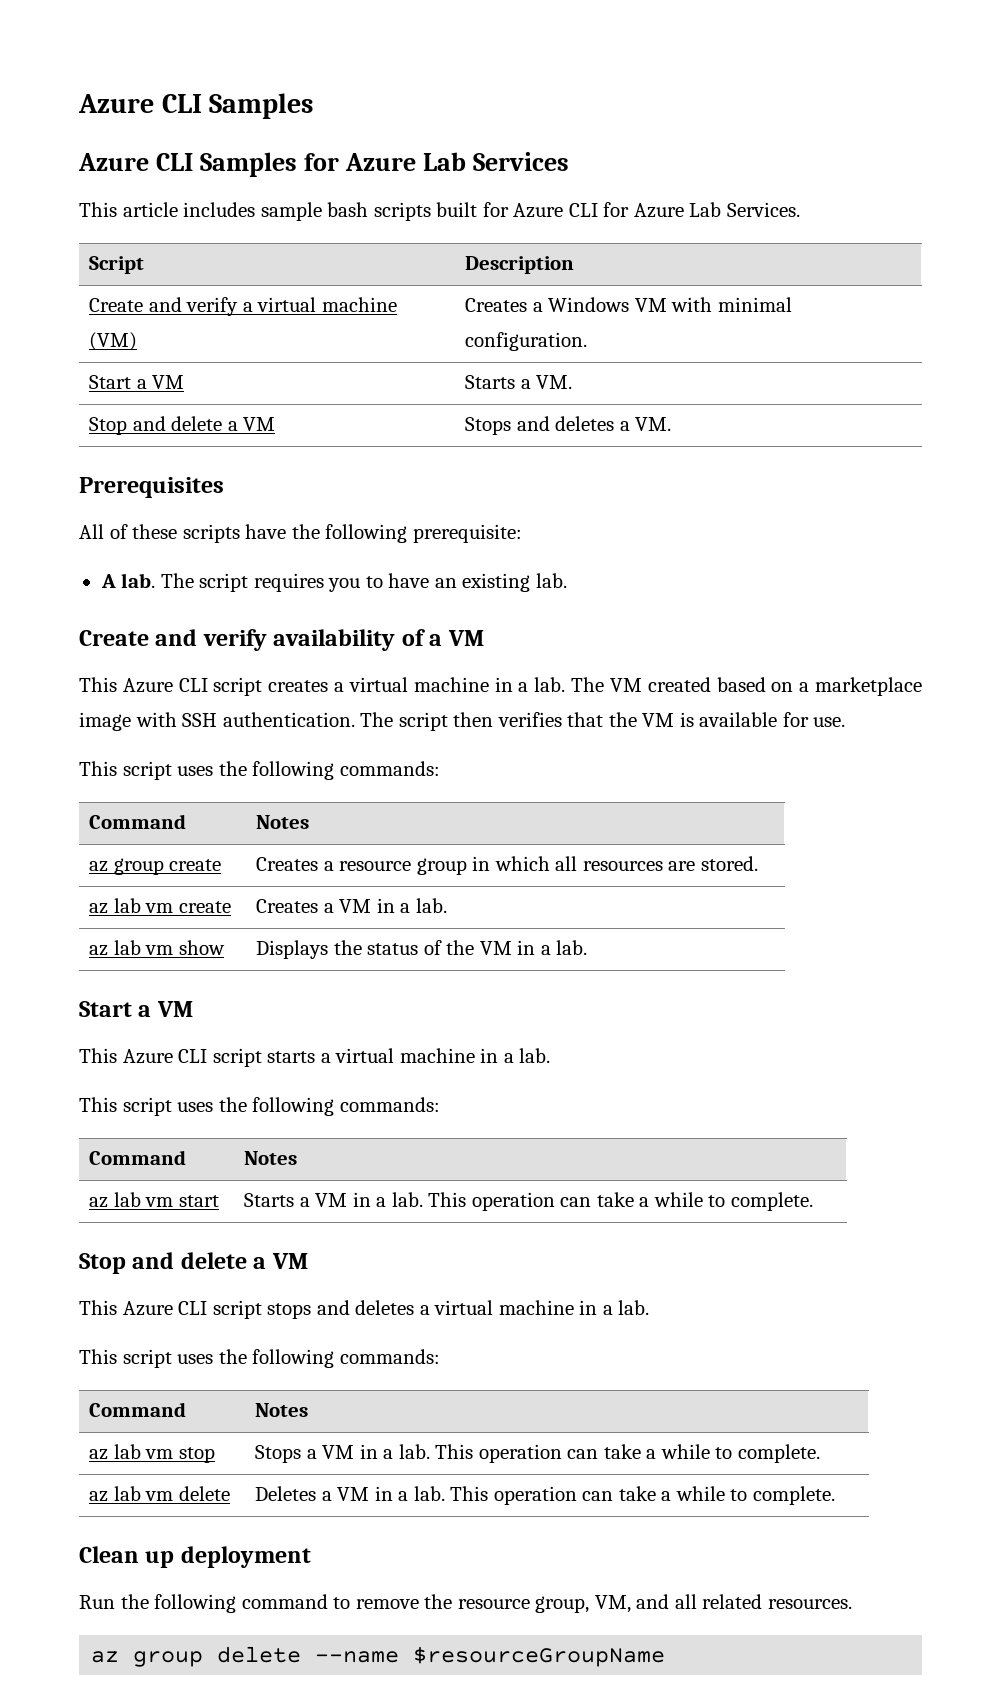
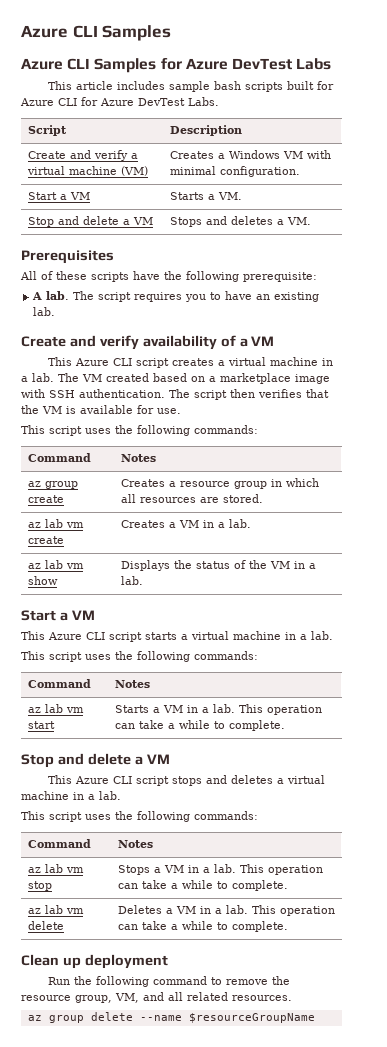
- Azure CLI Samples for Azure Lab Services
+ Azure CLI Samples for Azure DevTest Labs
- This article includes sample bash scripts built for Azure CLI for Azure Lab Services.
+ This article includes sample bash scripts built for Azure CLI for Azure DevTest Labs.

